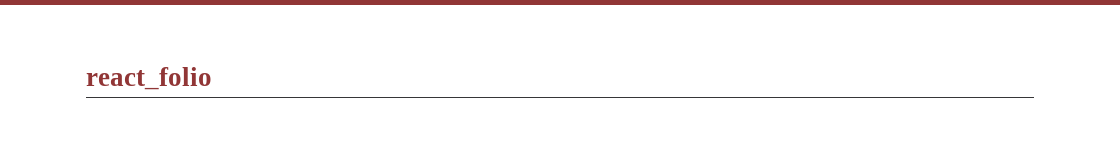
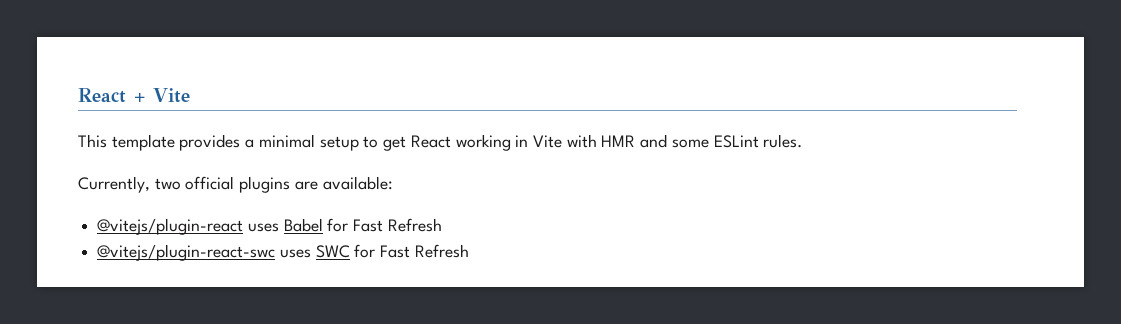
- react_folio
+ React + Vite
+ This template provides a minimal setup to get React working in Vite with HMR and some ESLint rules.
+ Currently, two official plugins are available:
+ @vitejs/plugin-react uses Babel for Fast Refresh
+ @vitejs/plugin-react-swc uses SWC for Fast Refresh

